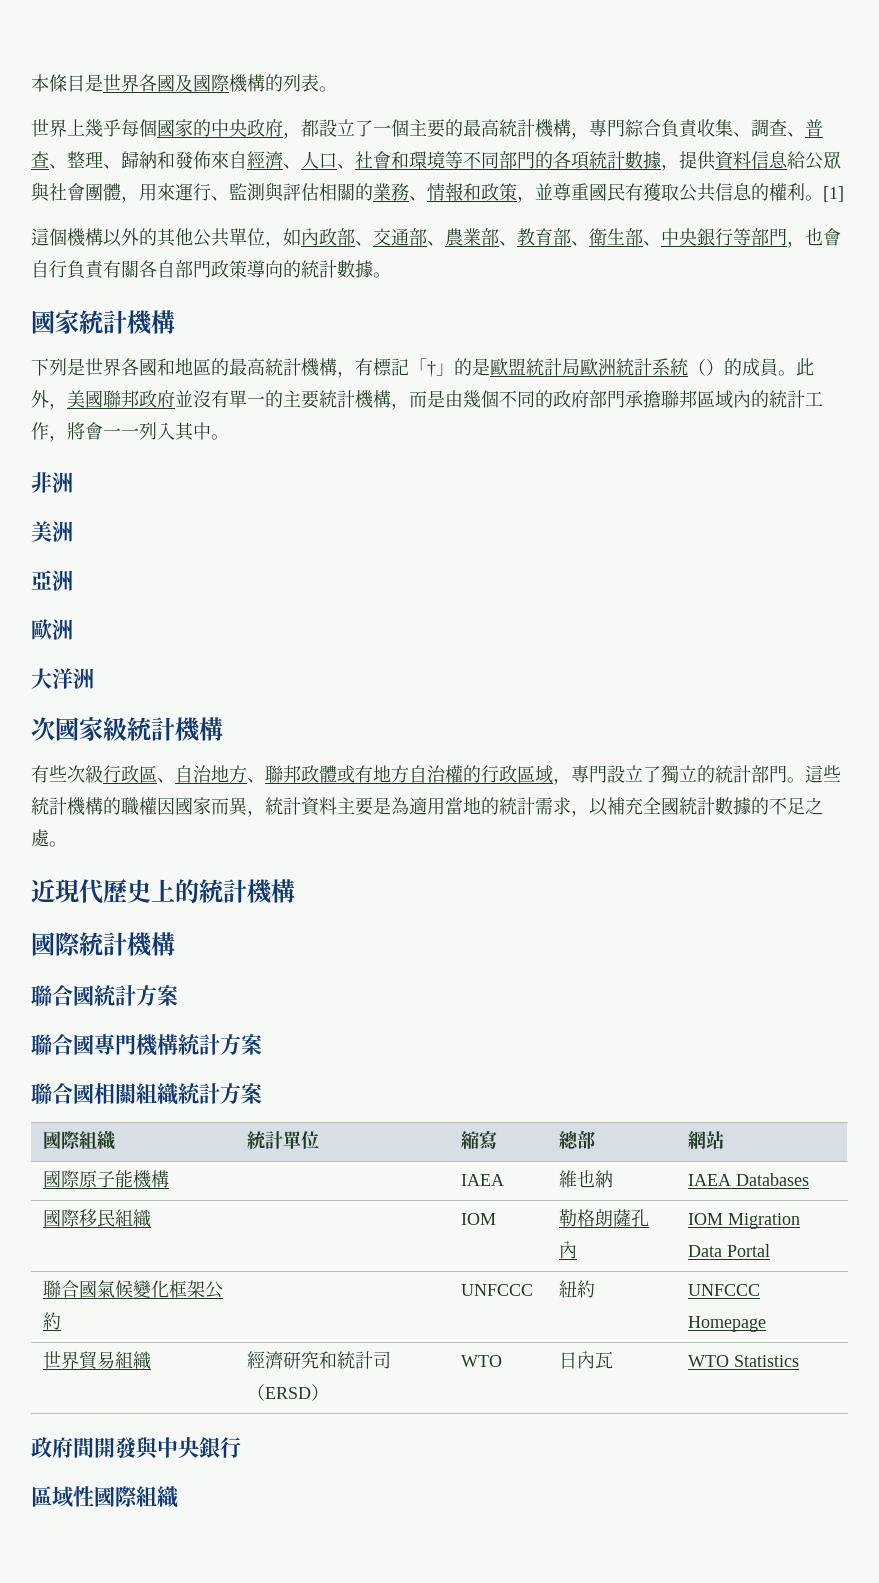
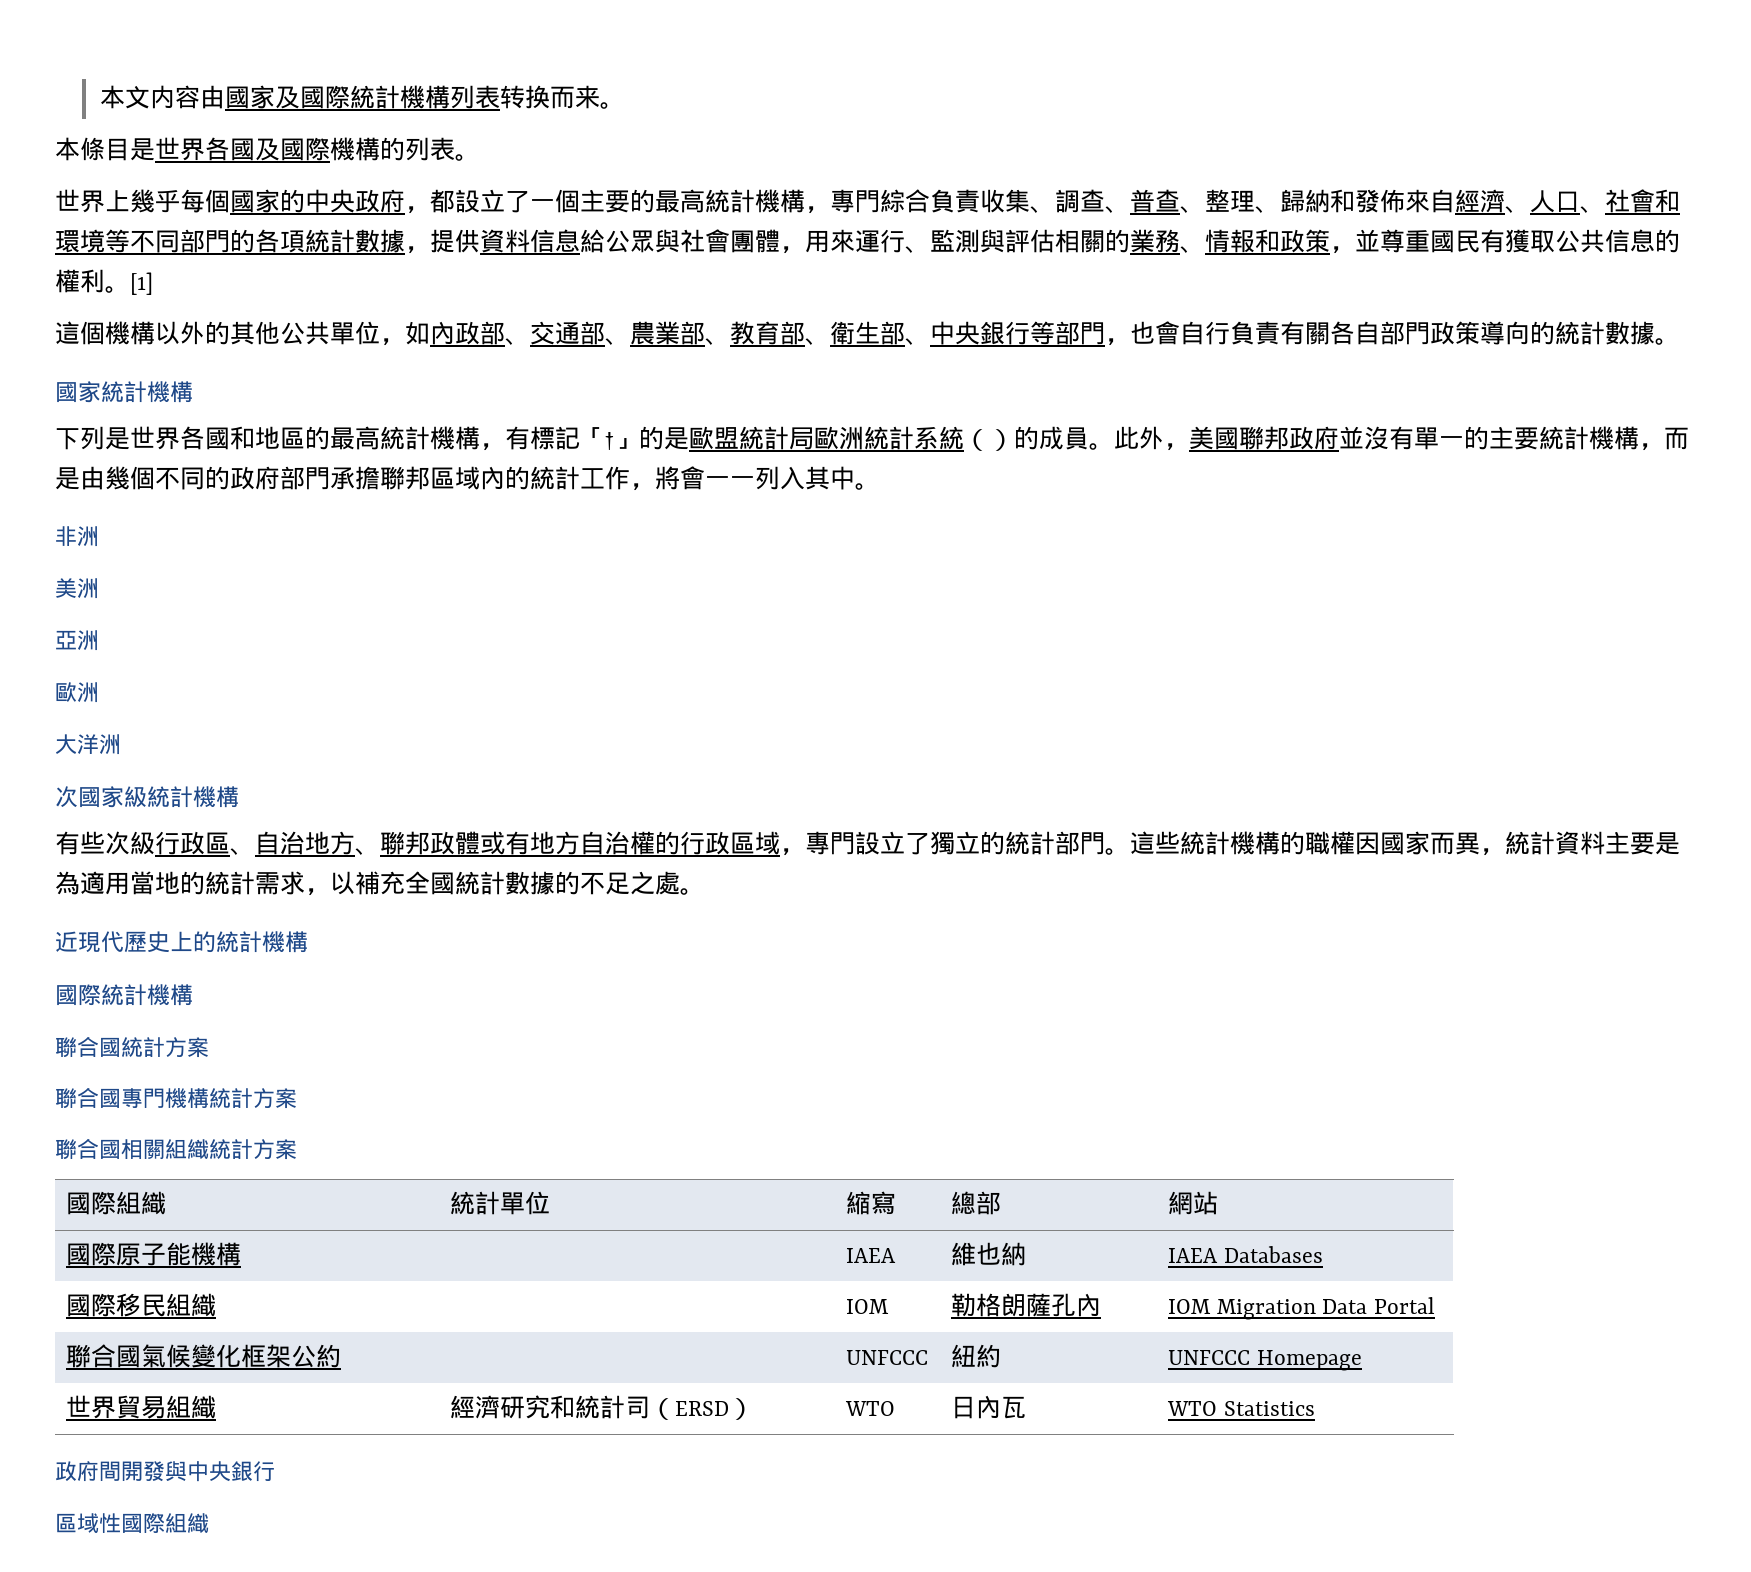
+ 本文内容由國家及國際統計機構列表转换而来。

